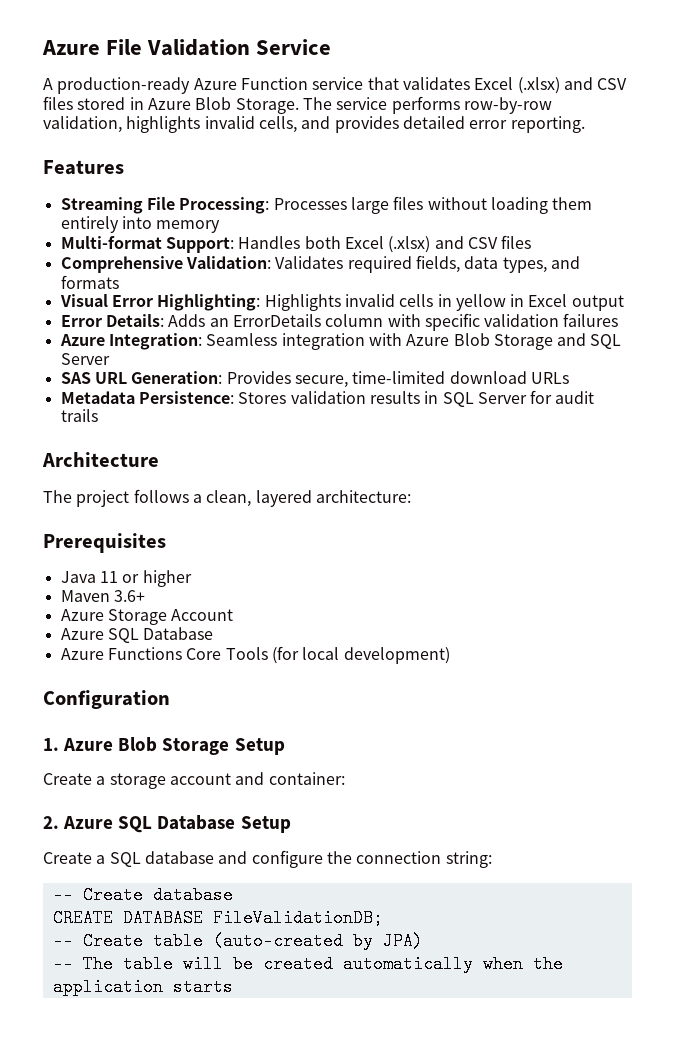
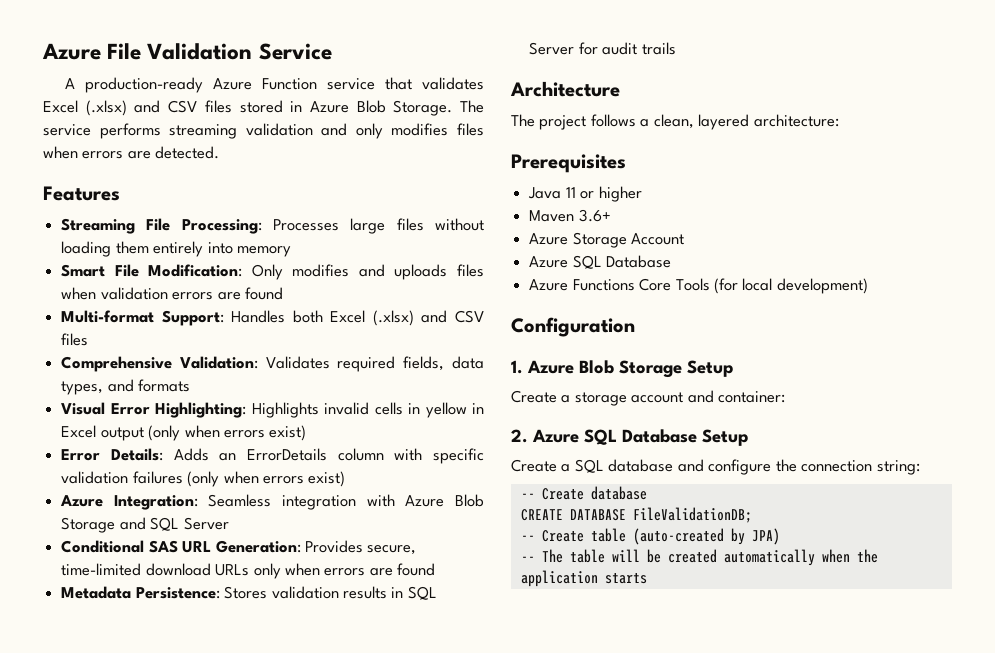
- The service performs row-by-row validation, highlights invalid cells, and provides detailed error reporting.
+ The service performs streaming validation and only modifies files when errors are detected.
+ Smart File Modification: Only modifies and uploads files when validation errors are found
- Visual Error Highlighting: Highlights invalid cells in yellow in Excel output
+ Visual Error Highlighting: Highlights invalid cells in yellow in Excel output (only when errors exist)
- Error Details: Adds an ErrorDetails column with specific validation failures
+ Error Details: Adds an ErrorDetails column with specific validation failures (only when errors exist)
- SAS URL Generation: Provides secure, time-limited download URLs
+ Conditional SAS URL Generation: Provides secure, time-limited download URLs only when errors are found

